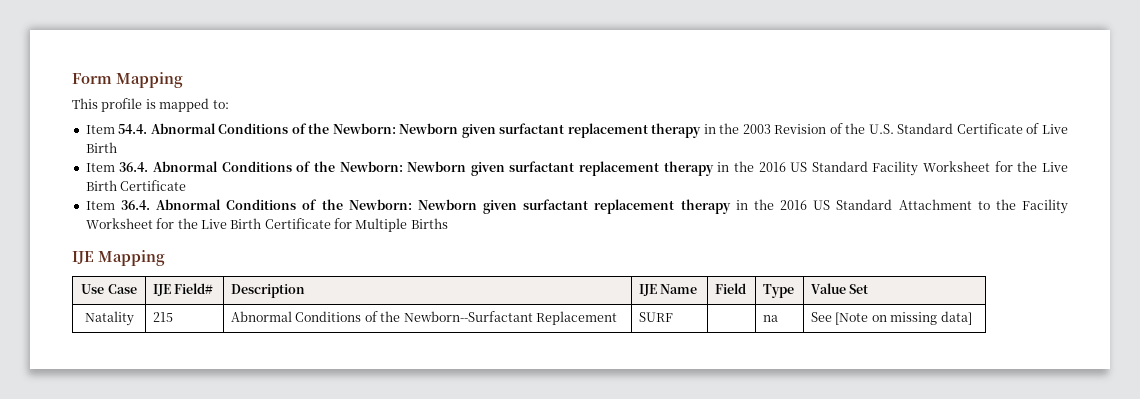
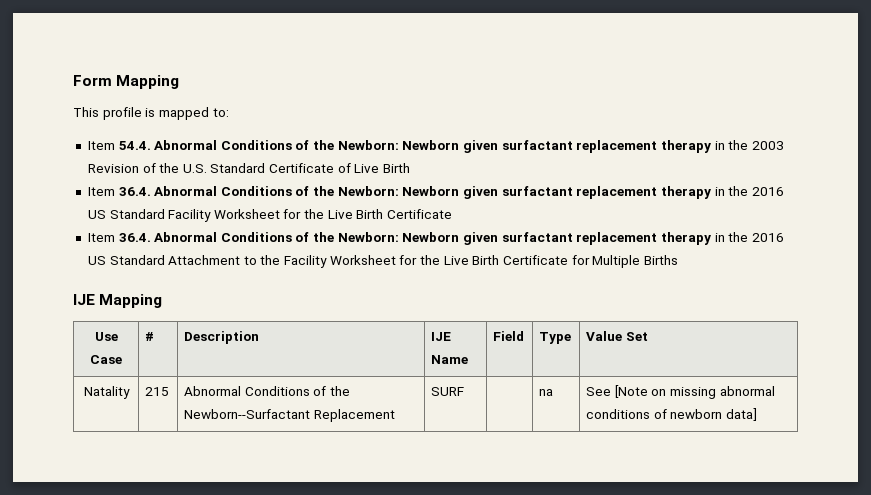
- Use Case | IJE Field# | Description | IJE Name | Field | Type | Value Set
+ Use Case | # | Description | IJE Name | Field | Type | Value Set
- Natality | 215 | Abnormal Conditions of the Newborn--Surfactant Replacement | SURF | | na | See [Note on missing data]
+ Natality | 215 | Abnormal Conditions of the Newborn--Surfactant Replacement | SURF | | na | See [Note on missing abnormal conditions of newborn data]

